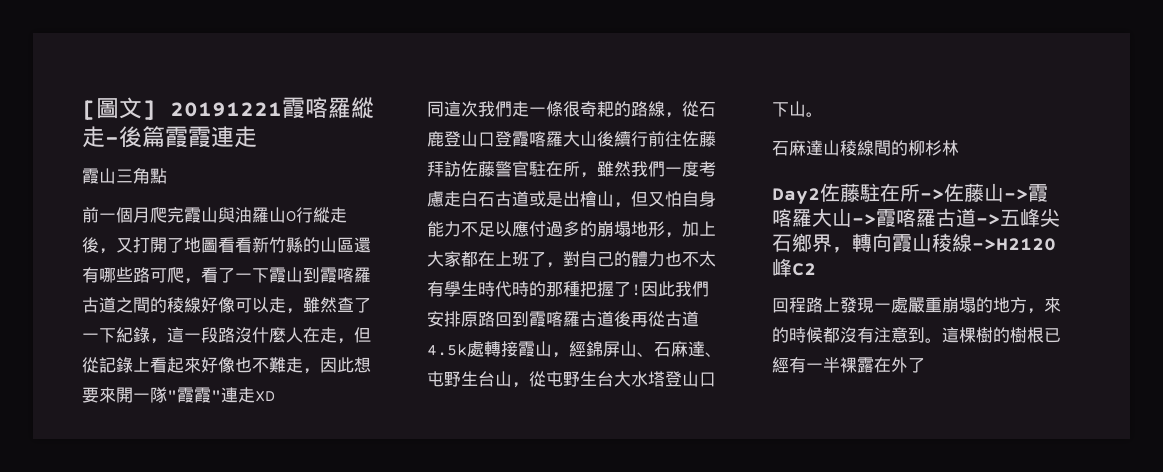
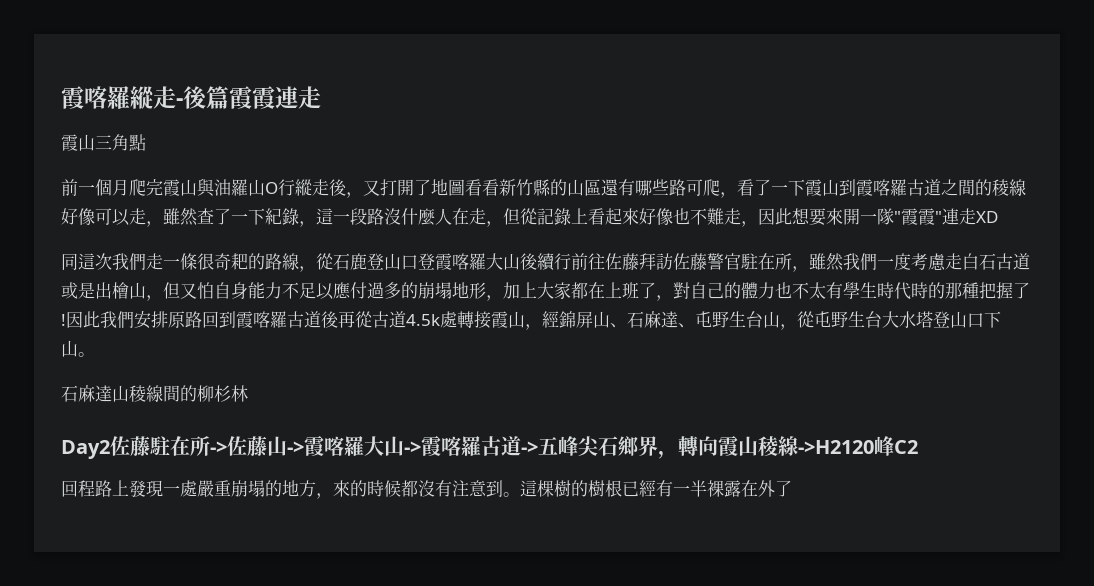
- [圖文] 20191221霞喀羅縱走-後篇霞霞連走
+ 霞喀羅縱走-後篇霞霞連走

